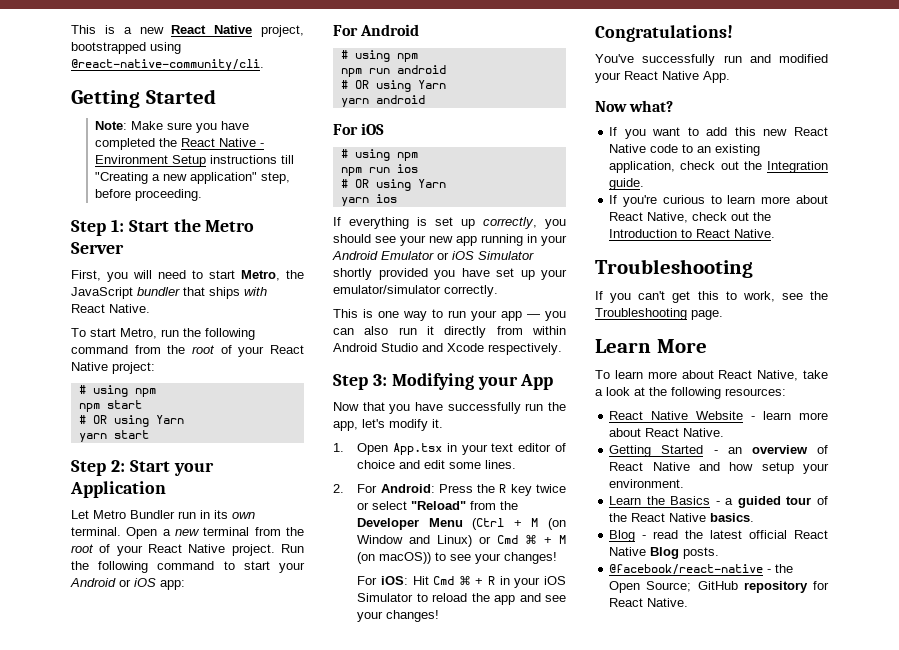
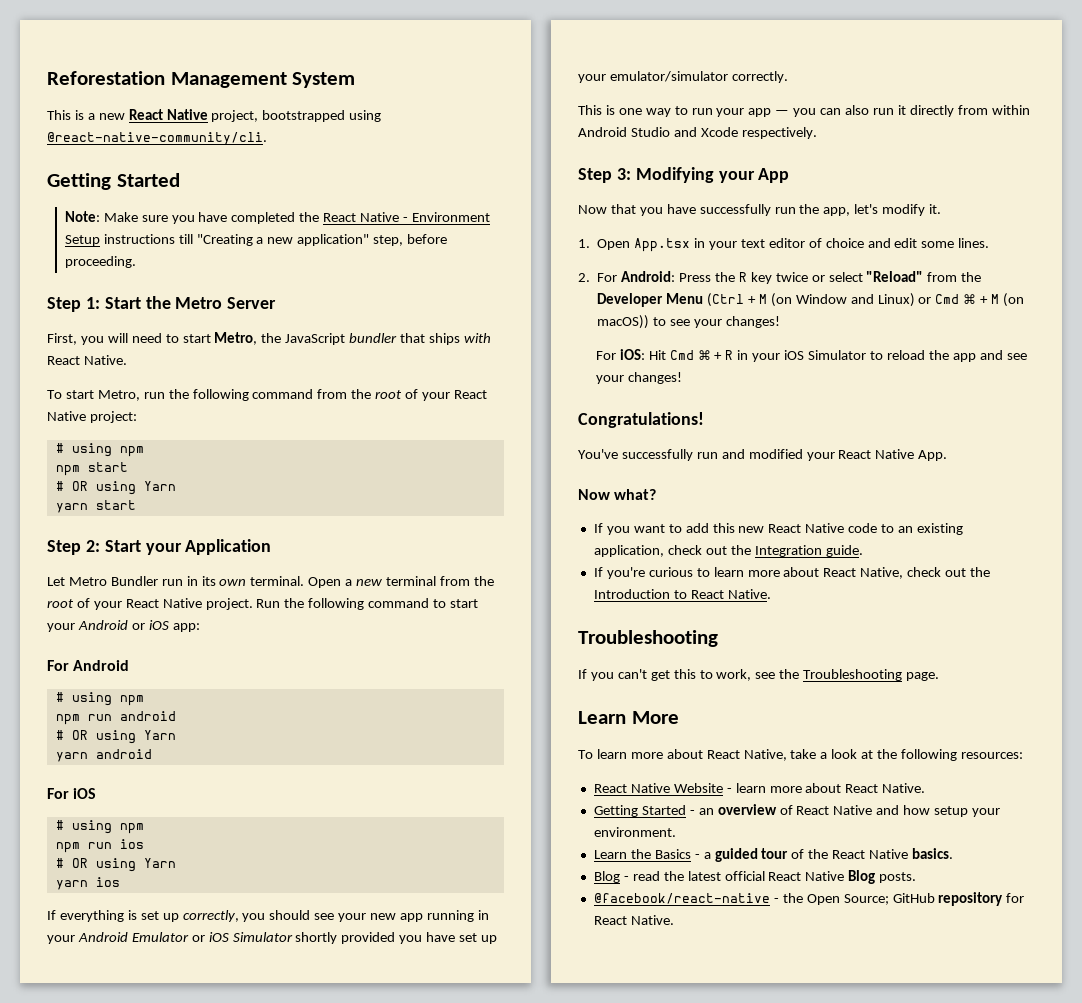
+ Reforestation Management System

